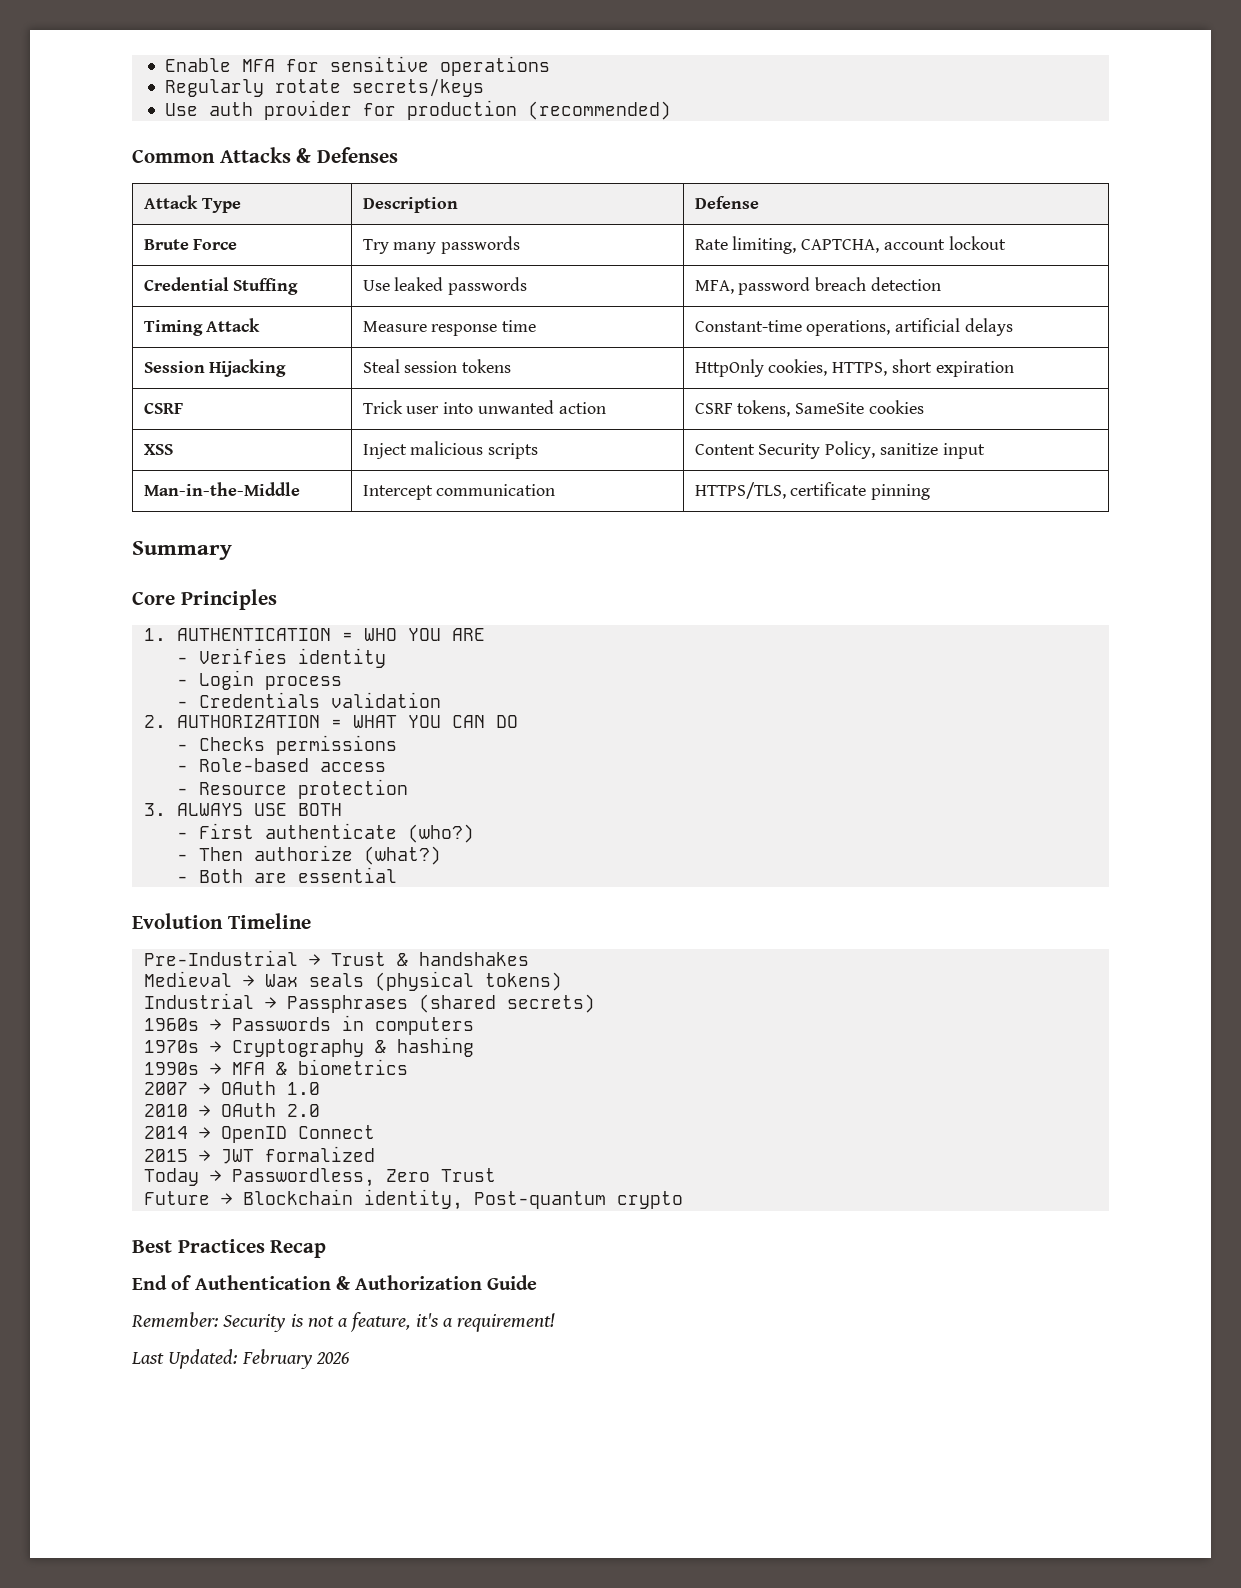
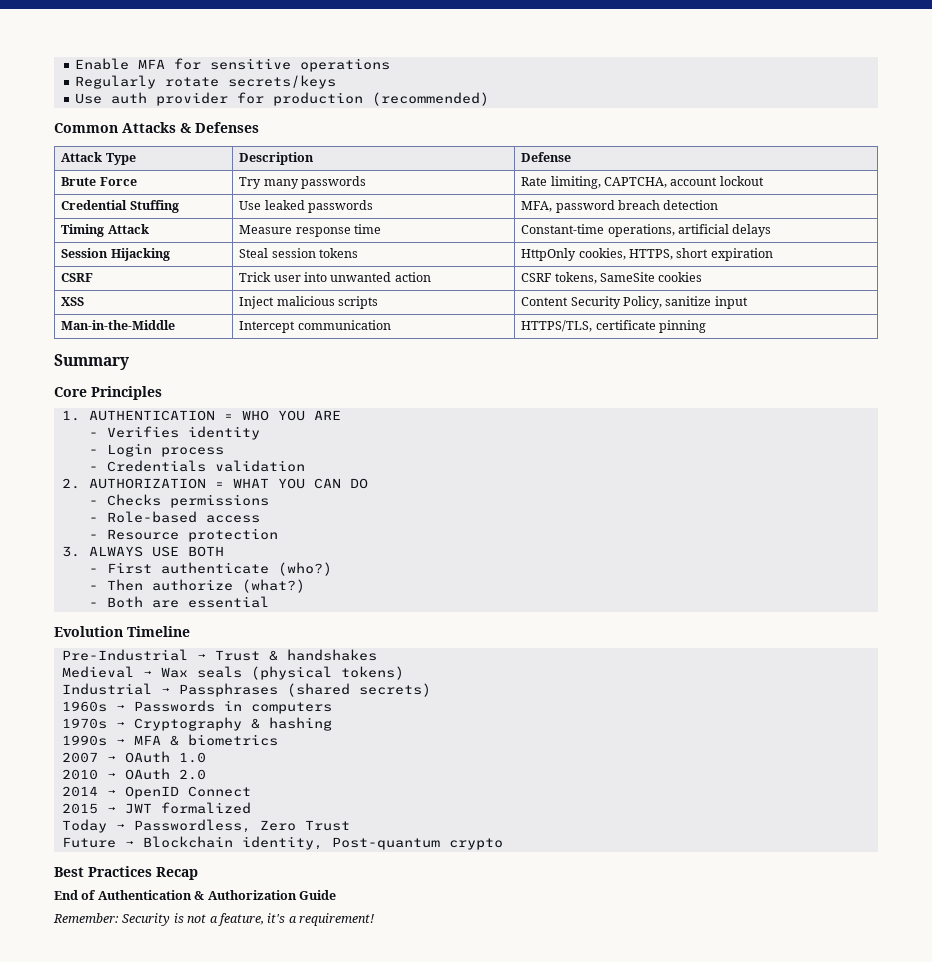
- Last Updated: February 2026

